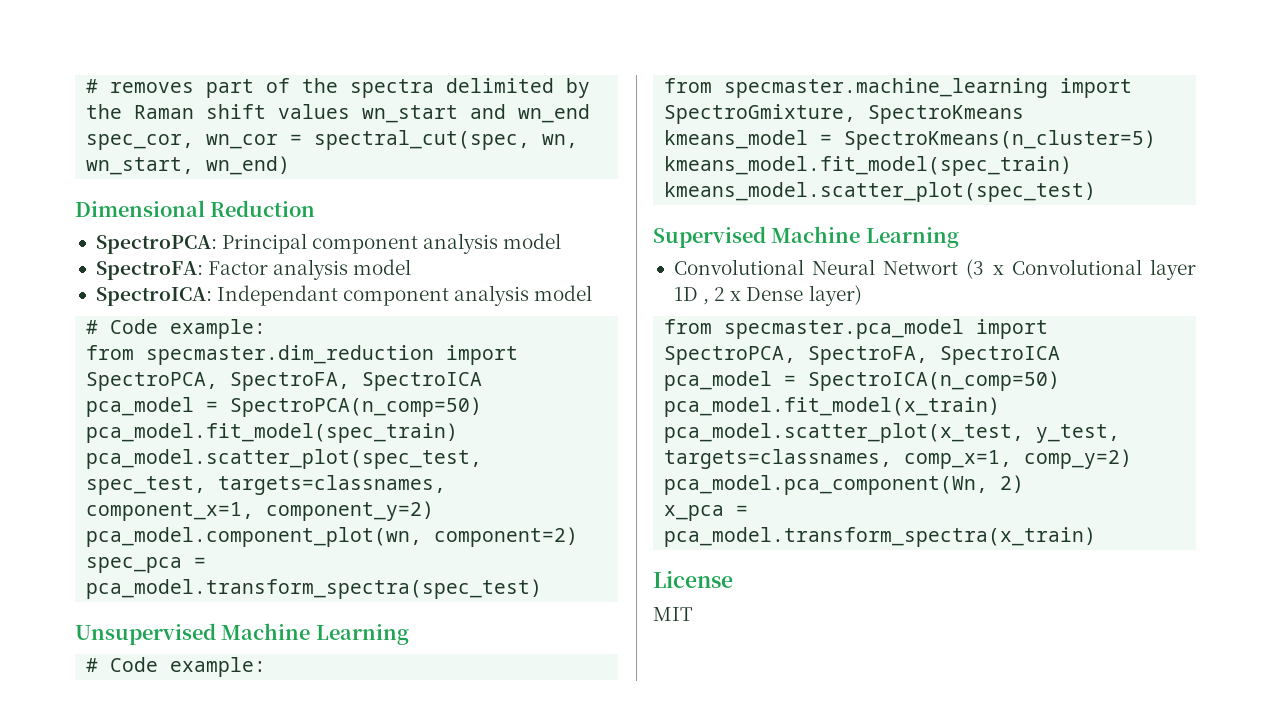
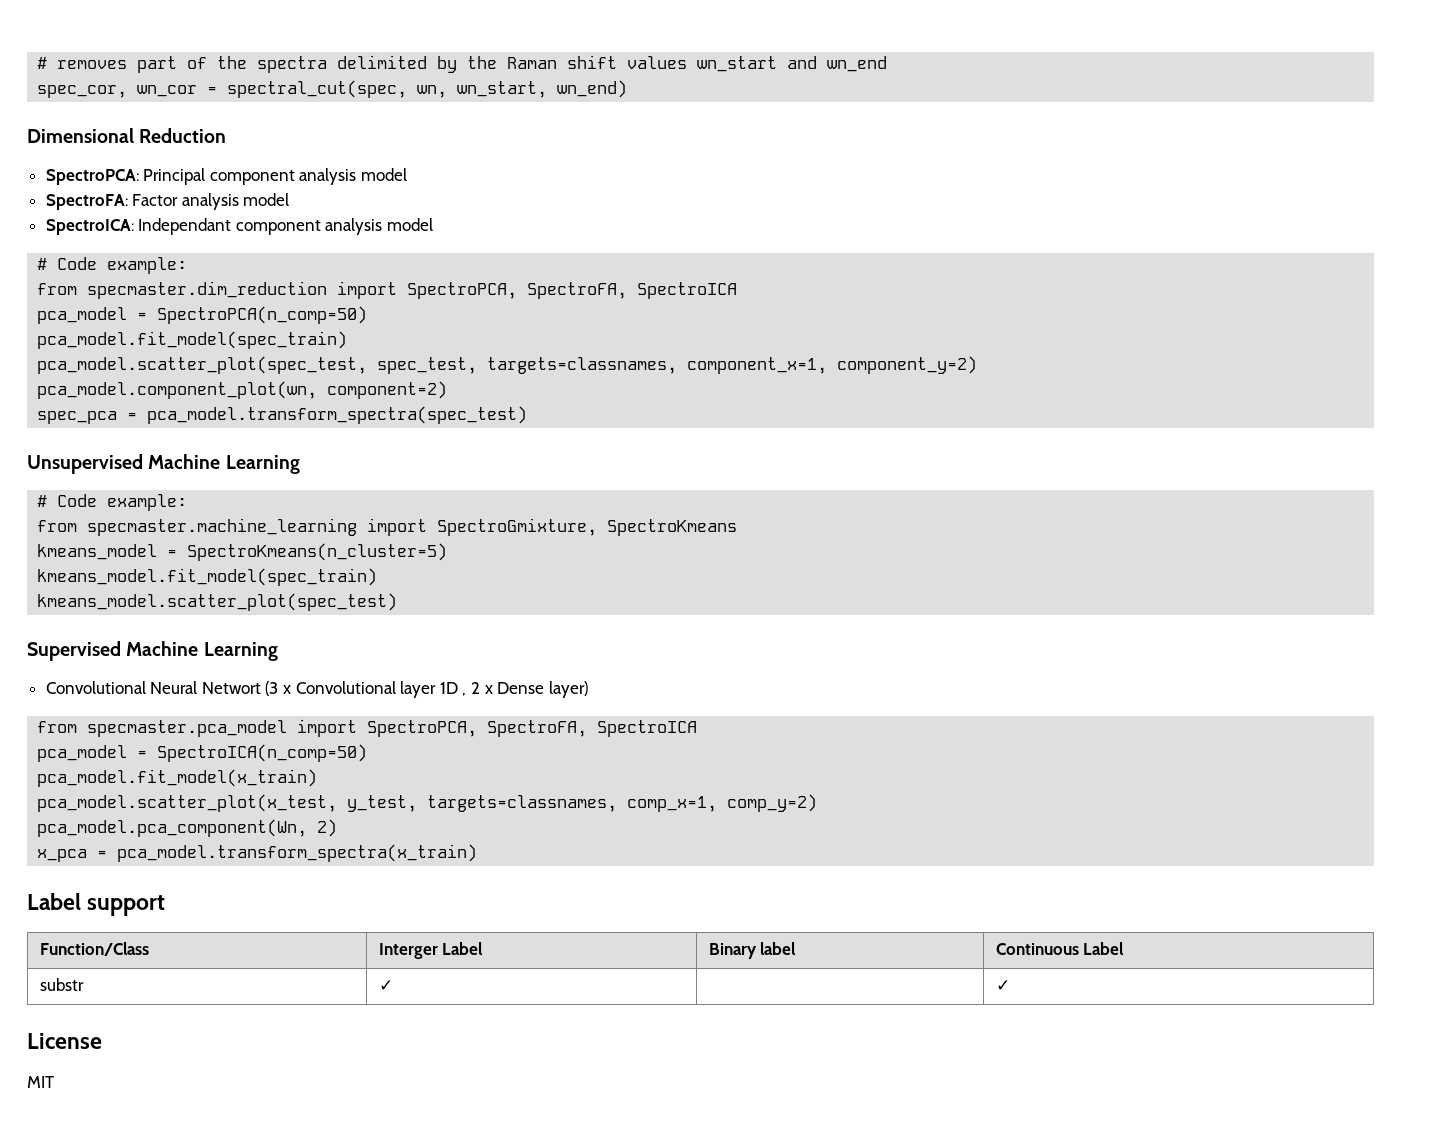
+ Label support
+ Function/Class | Interger Label | Binary label | Continuous Label
+ substr | ✓ | | ✓

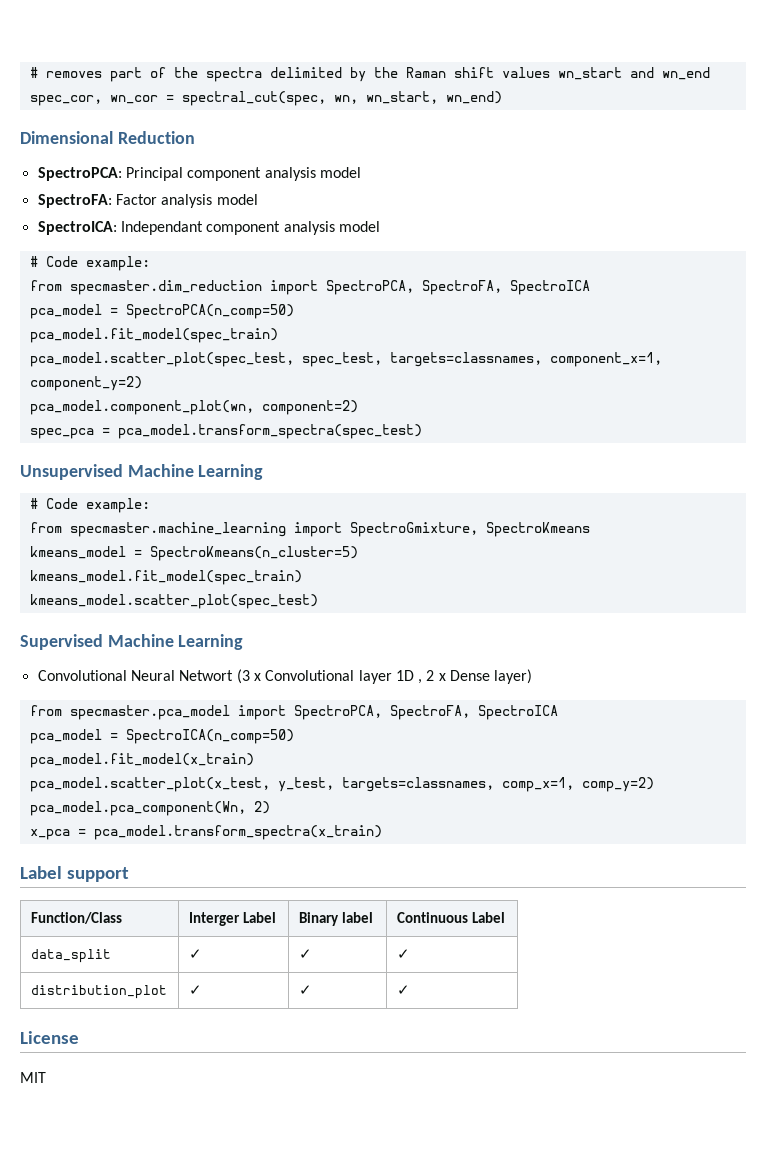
- substr | ✓ | | ✓
+ data_split | ✓ | ✓ | ✓
+ distribution_plot | ✓ | ✓ | ✓

